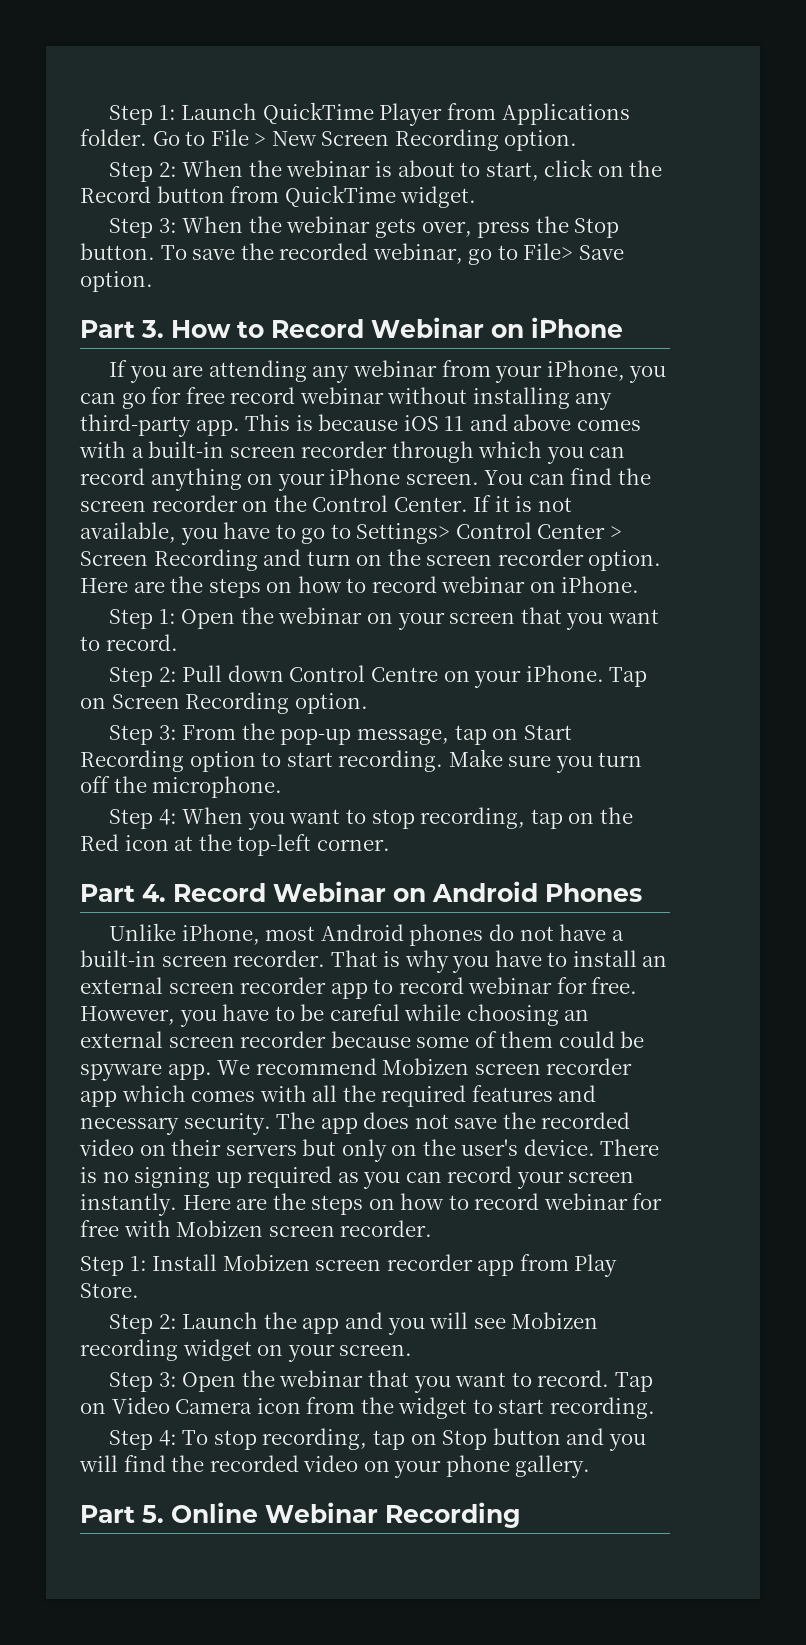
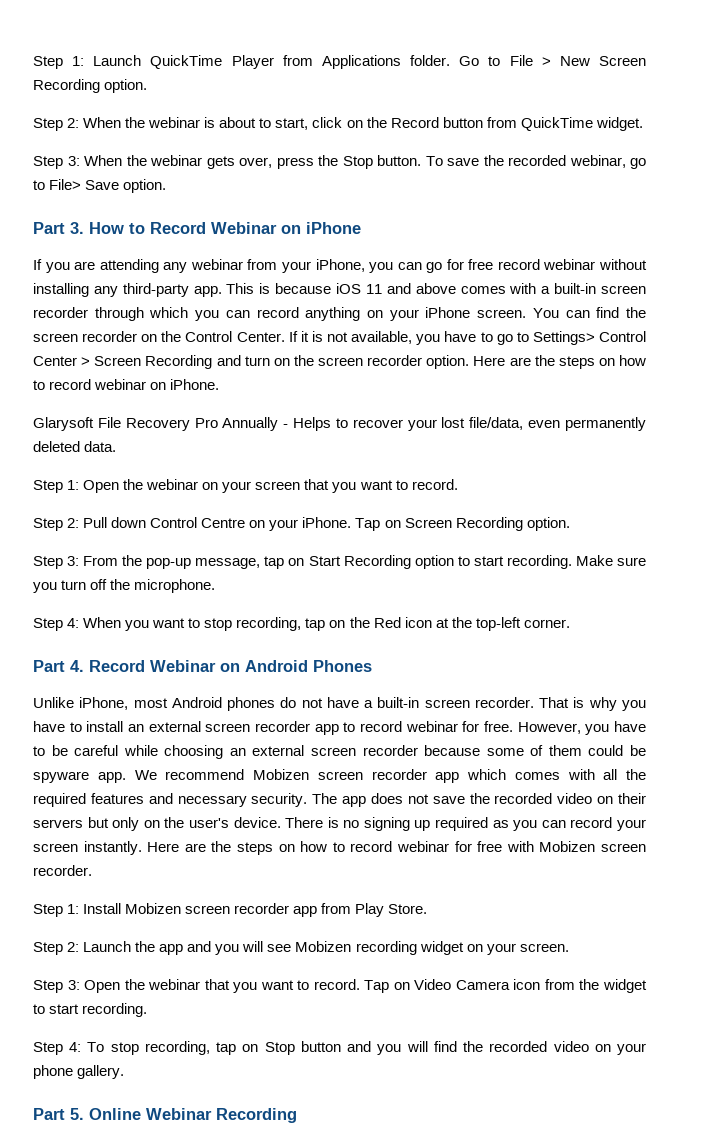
+ Glarysoft File Recovery Pro Annually - Helps to recover your lost file/data, even permanently deleted data.

